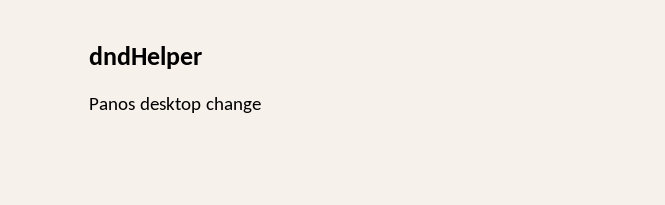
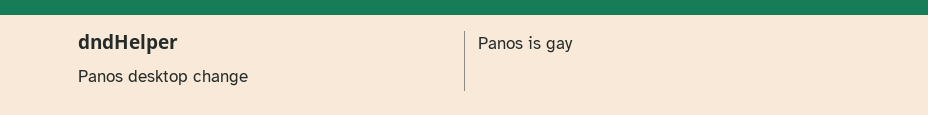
+ Panos is gay

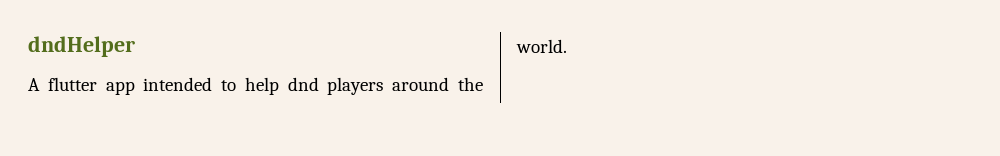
- Panos desktop change
- Panos is gay
+ A flutter app intended to help dnd players around the world.

